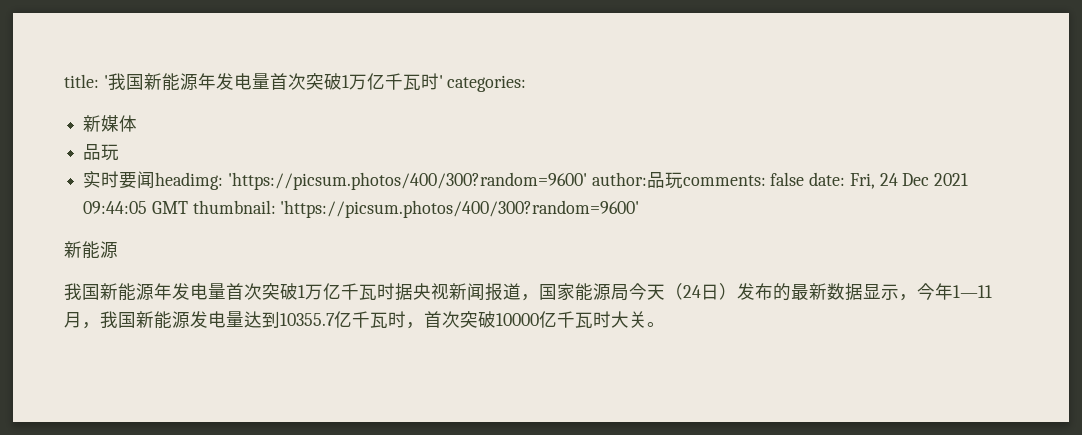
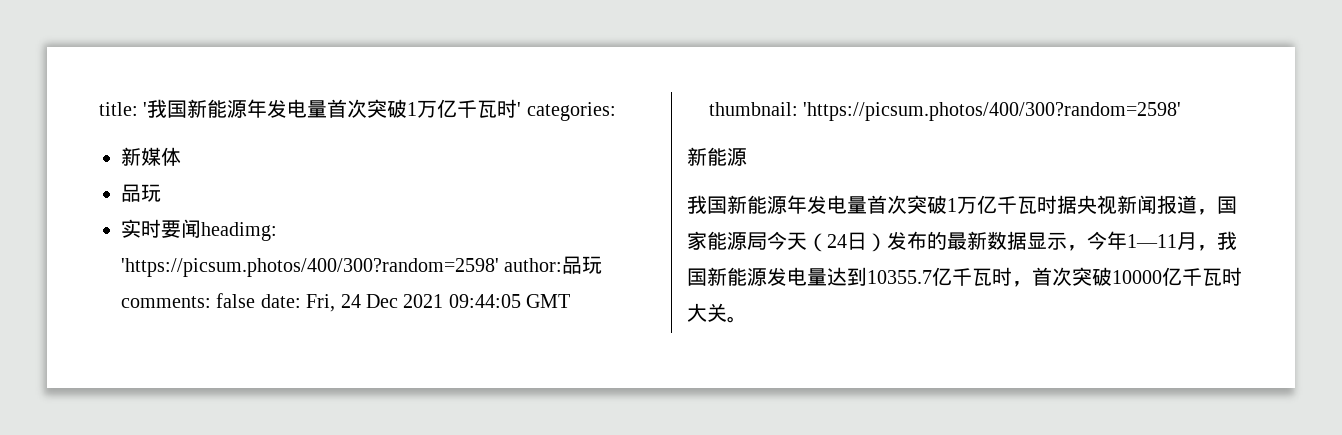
- 实时要闻headimg: 'https://picsum.photos/400/300?random=9600' author:品玩comments: false date: Fri, 24 Dec 2021 09:44:05 GMT thumbnail: 'https://picsum.photos/400/300?random=9600'
+ 实时要闻headimg: 'https://picsum.photos/400/300?random=2598' author:品玩comments: false date: Fri, 24 Dec 2021 09:44:05 GMT thumbnail: 'https://picsum.photos/400/300?random=2598'

